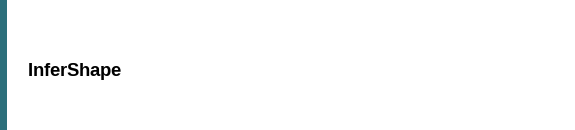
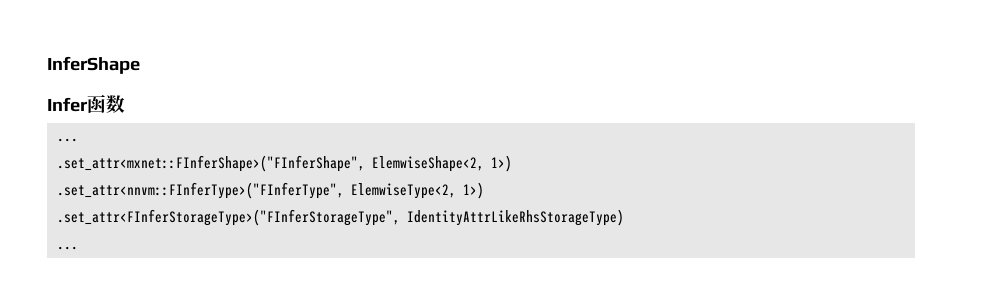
+ Infer函数
+ ...
+ .set_attr<mxnet::FInferShape>("FInferShape", ElemwiseShape<2, 1>)
+ .set_attr<nnvm::FInferType>("FInferType", ElemwiseType<2, 1>)
+ .set_attr<FInferStorageType>("FInferStorageType", IdentityAttrLikeRhsStorageType)
+ ...

